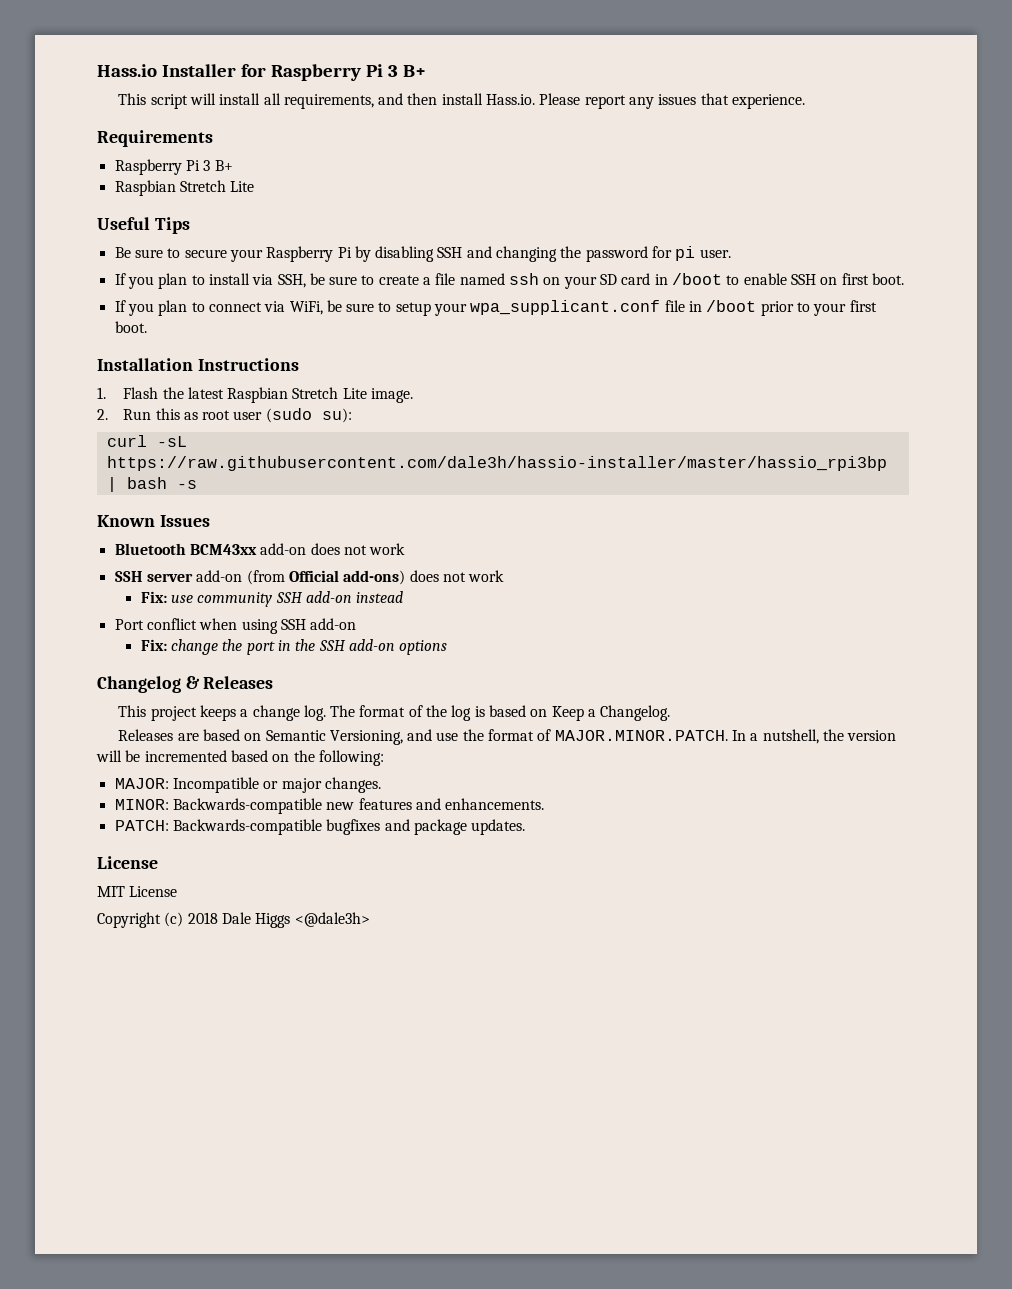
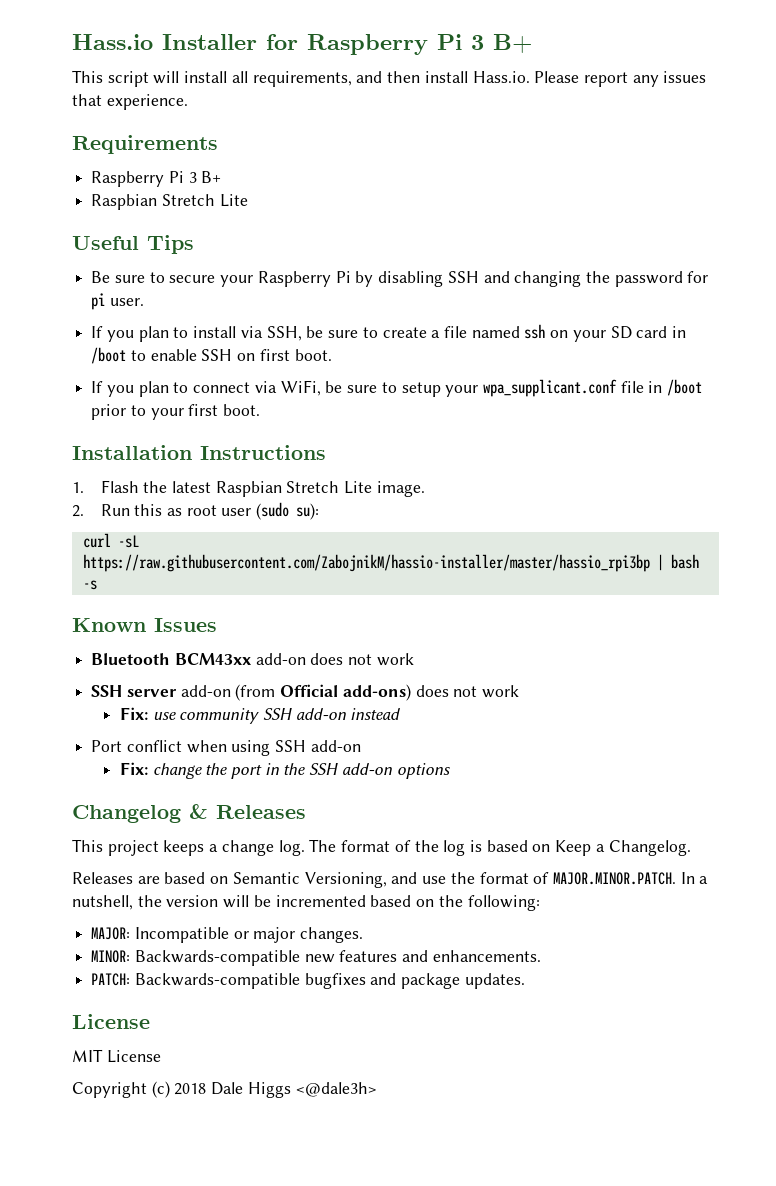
- curl -sL https://raw.githubusercontent.com/dale3h/hassio-installer/master/hassio_rpi3bp | bash -s
+ curl -sL https://raw.githubusercontent.com/ZabojnikM/hassio-installer/master/hassio_rpi3bp | bash -s

